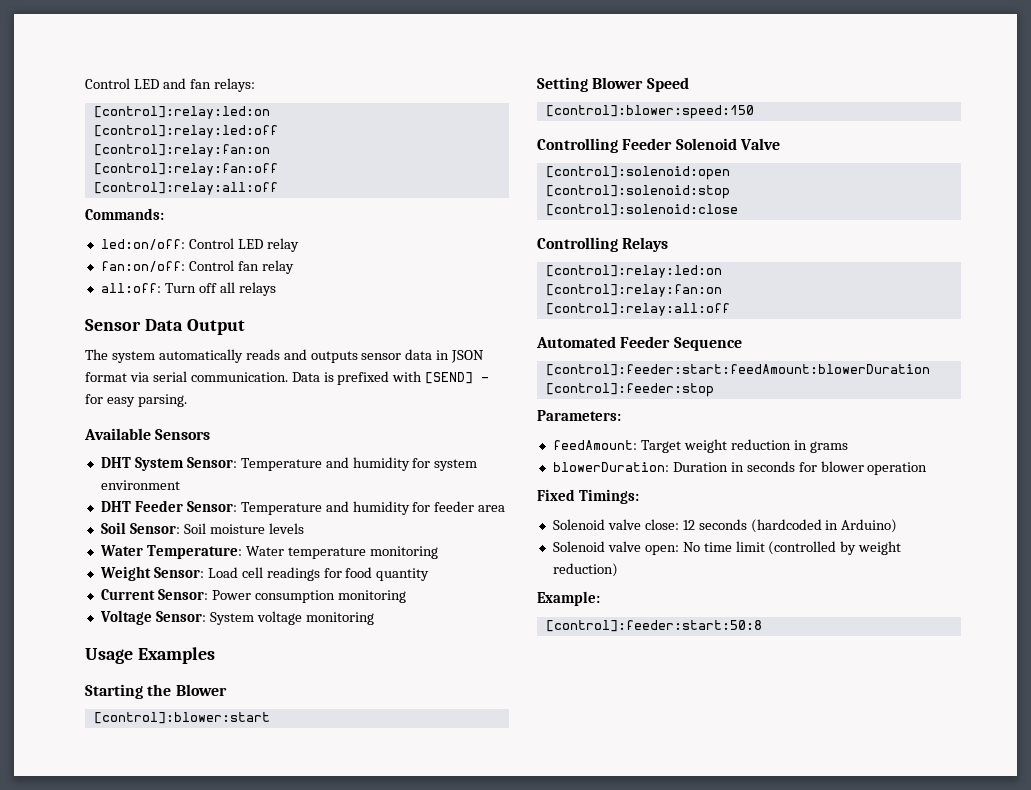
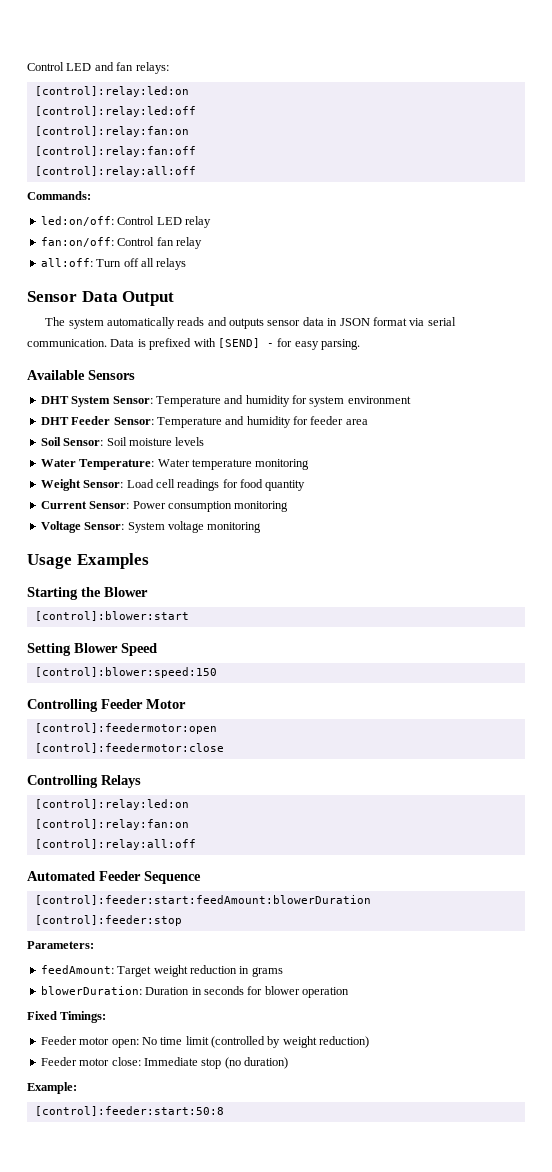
- Controlling Feeder Solenoid Valve
- [control]:solenoid:open
- [control]:solenoid:stop
- [control]:solenoid:close
+ Controlling Feeder Motor
+ [control]:feedermotor:open
+ [control]:feedermotor:close
- Solenoid valve close: 12 seconds (hardcoded in Arduino)
- Solenoid valve open: No time limit (controlled by weight reduction)
+ Feeder motor open: No time limit (controlled by weight reduction)
+ Feeder motor close: Immediate stop (no duration)

